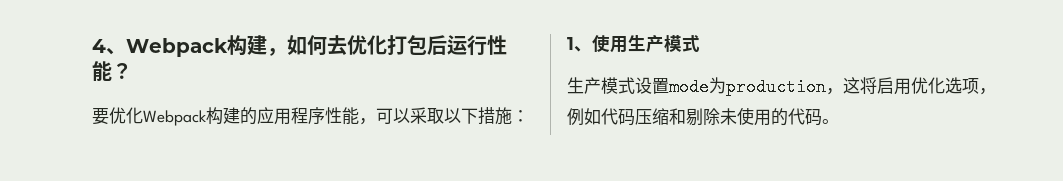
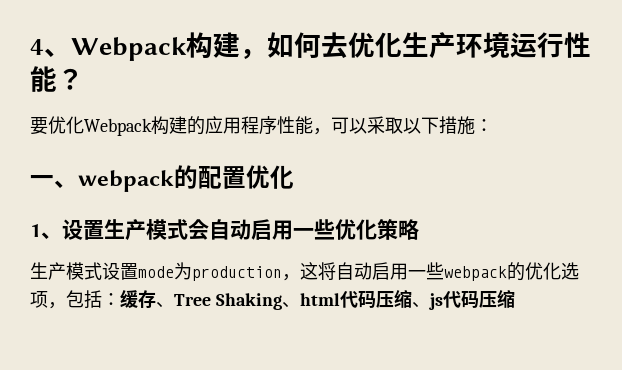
- 4、Webpack构建，如何去优化打包后运行性能？
+ 4、Webpack构建，如何去优化生产环境运行性能？
+ 一、webpack的配置优化
- 1、使用生产模式
+ 1、设置生产模式会自动启用一些优化策略
- 生产模式设置mode为production，这将启用优化选项，例如代码压缩和剔除未使用的代码。
+ 生产模式设置mode为production，这将自动启用一些webpack的优化选项，包括：缓存、Tree Shaking、html代码压缩、js代码压缩

